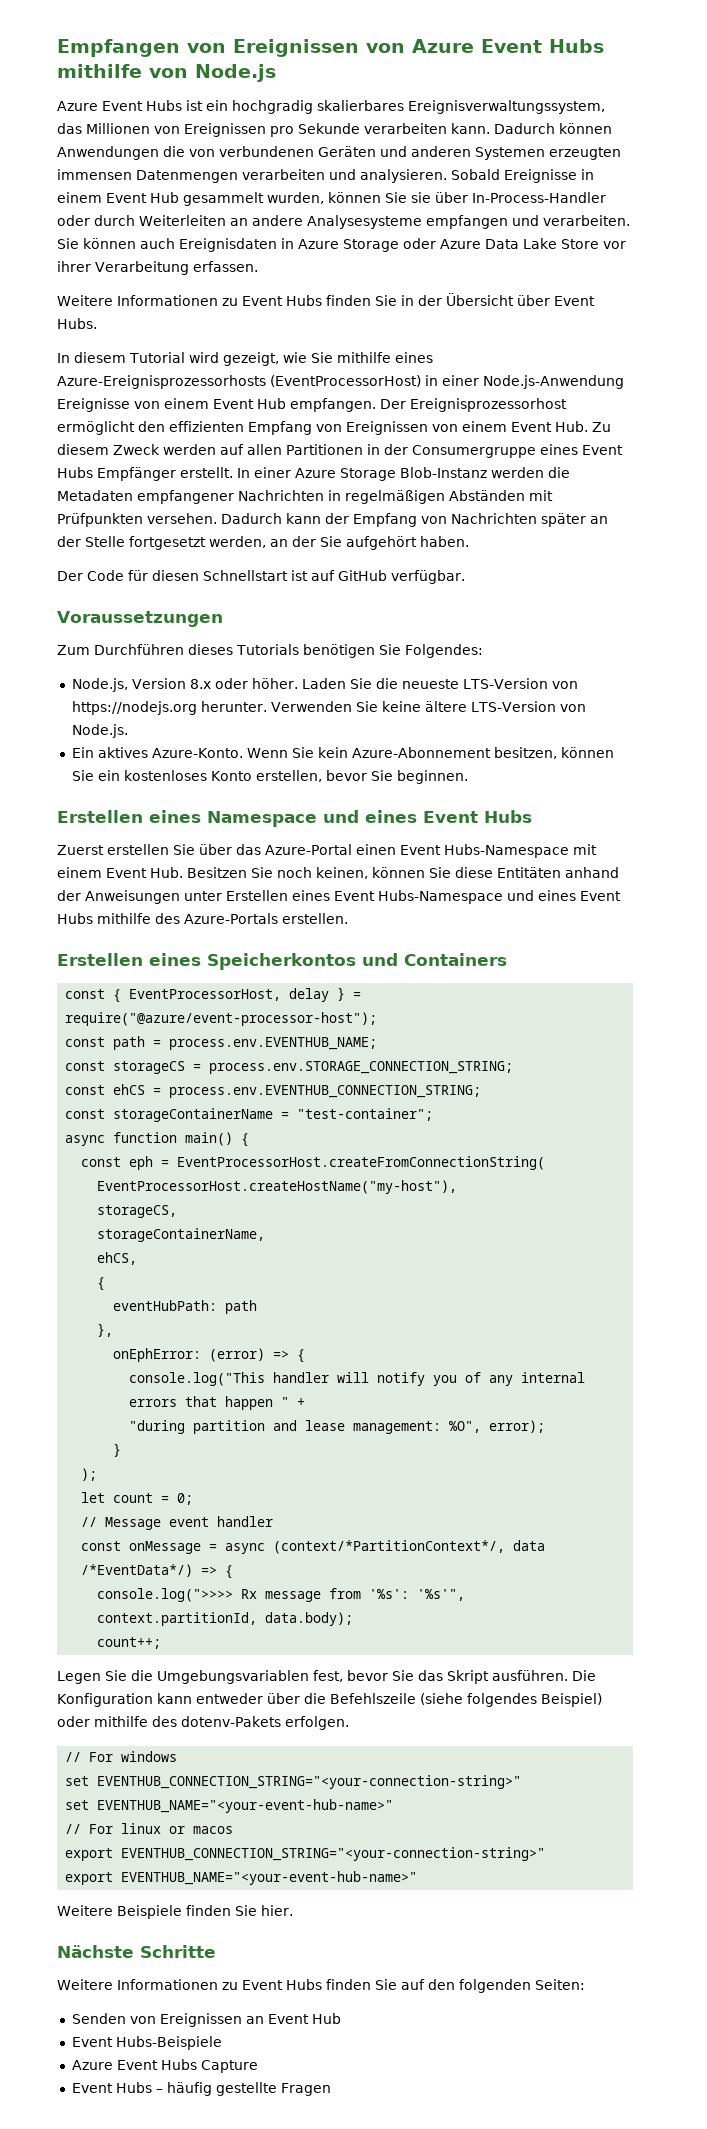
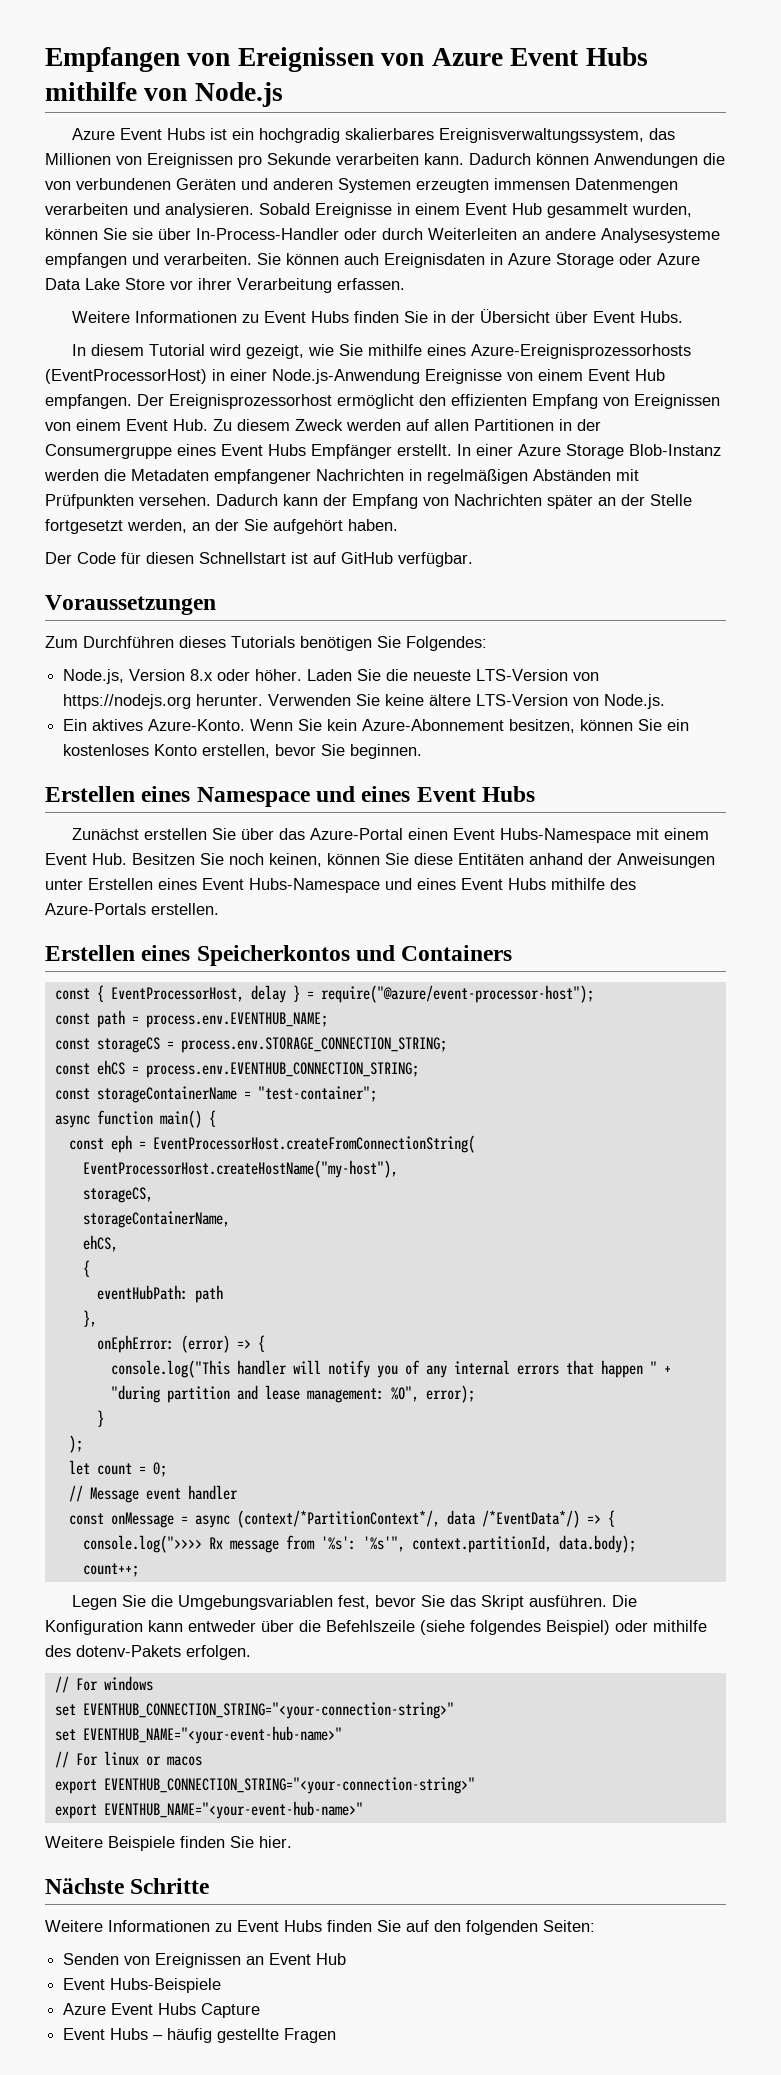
- Zuerst erstellen Sie über das Azure-Portal einen Event Hubs-Namespace mit einem Event Hub. Besitzen Sie noch keinen, können Sie diese Entitäten anhand der Anweisungen unter Erstellen eines Event Hubs-Namespace und eines Event Hubs mithilfe des Azure-Portals erstellen.
+ Zunächst erstellen Sie über das Azure-Portal einen Event Hubs-Namespace mit einem Event Hub. Besitzen Sie noch keinen, können Sie diese Entitäten anhand der Anweisungen unter Erstellen eines Event Hubs-Namespace und eines Event Hubs mithilfe des Azure-Portals erstellen.

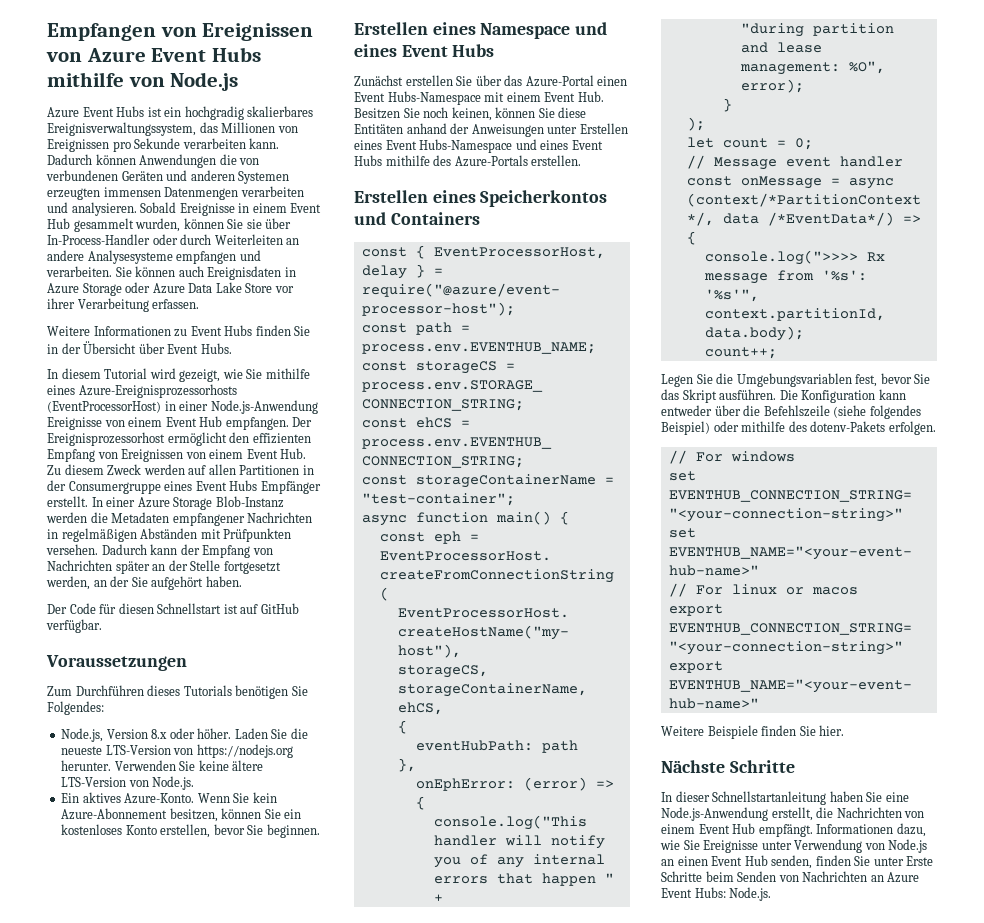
- Weitere Informationen zu Event Hubs finden Sie auf den folgenden Seiten:
- Senden von Ereignissen an Event Hub
- Event Hubs-Beispiele
- Azure Event Hubs Capture
- Event Hubs – häufig gestellte Fragen
+ In dieser Schnellstartanleitung haben Sie eine Node.js-Anwendung erstellt, die Nachrichten von einem Event Hub empfängt. Informationen dazu, wie Sie Ereignisse unter Verwendung von Node.js an einen Event Hub senden, finden Sie unter Erste Schritte beim Senden von Nachrichten an Azure Event Hubs: Node.js.

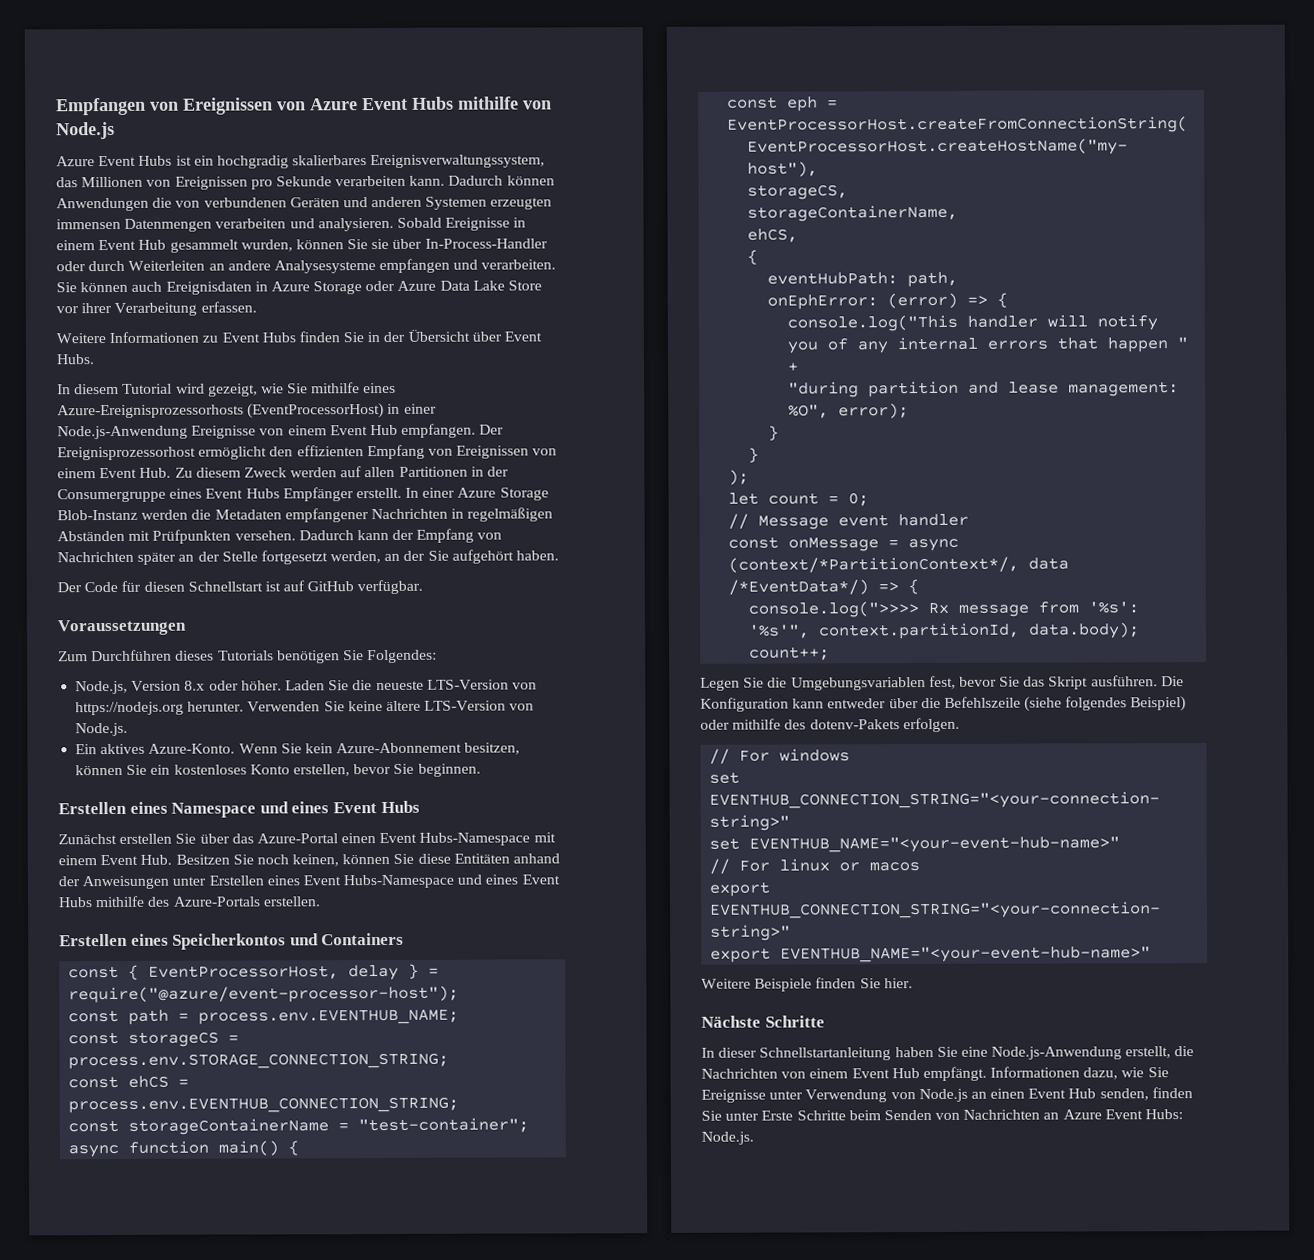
- eventHubPath: path
- },
+ eventHubPath: path,
  "during partition and lease management: %O", error);
+ }

